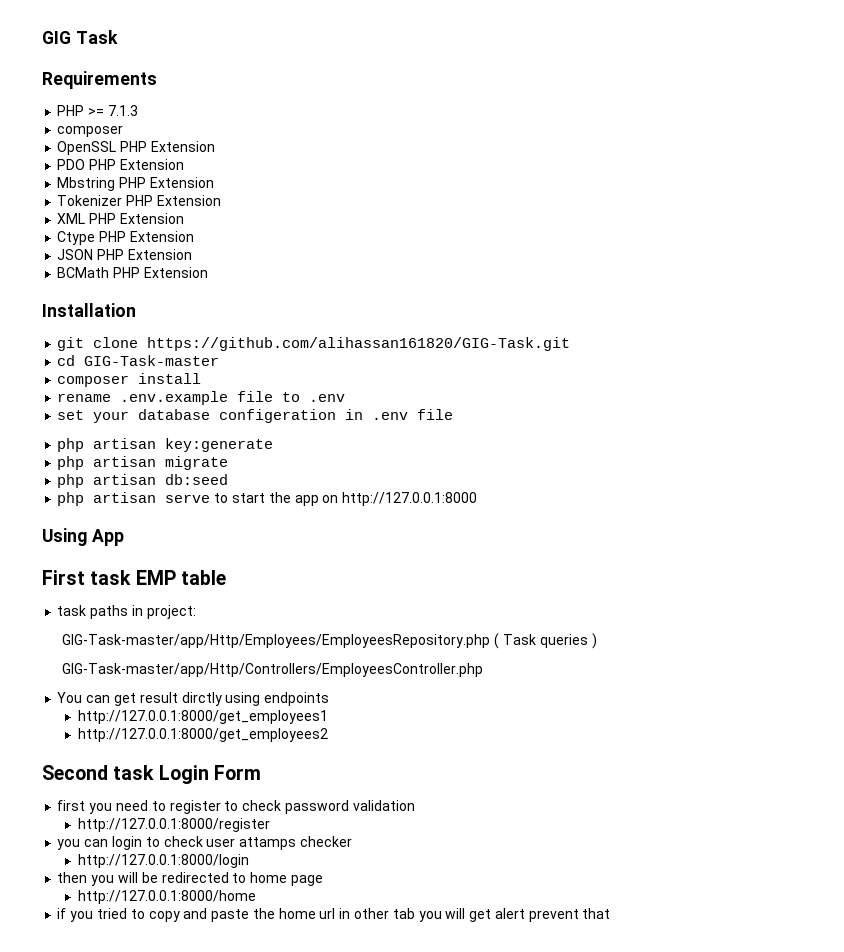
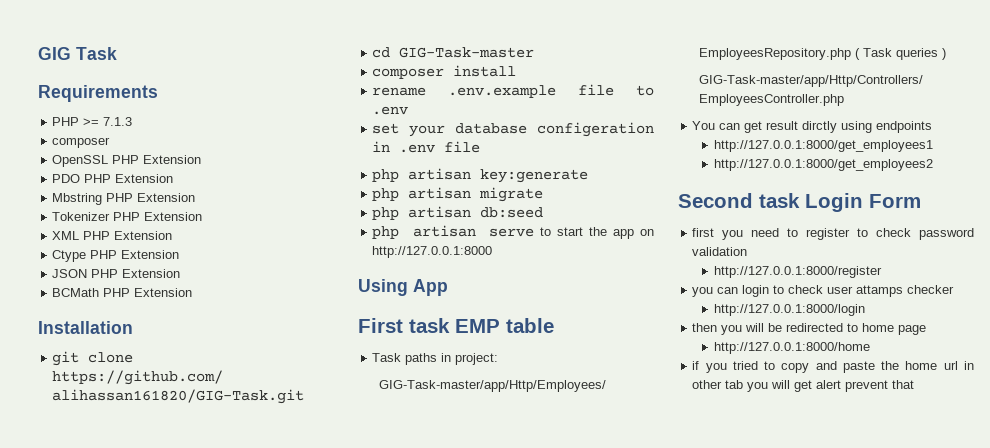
- task paths in project:
+ Task paths in project:

